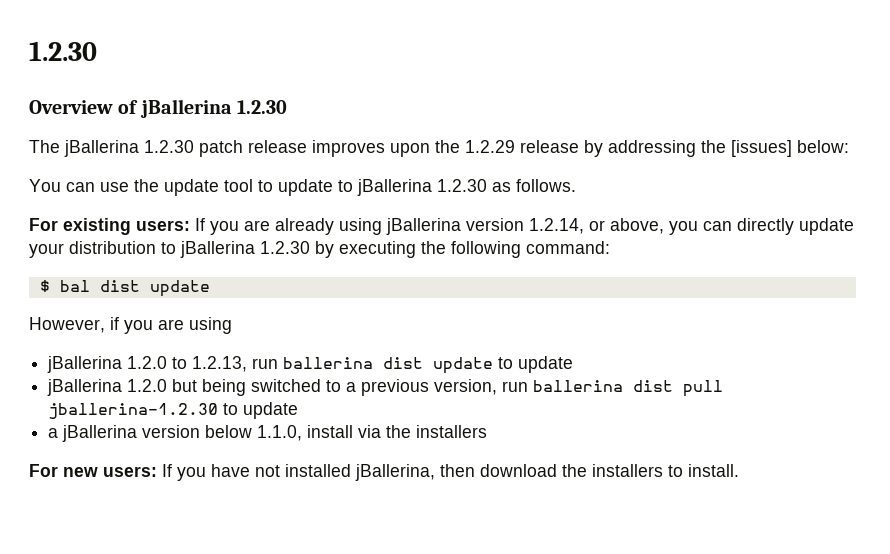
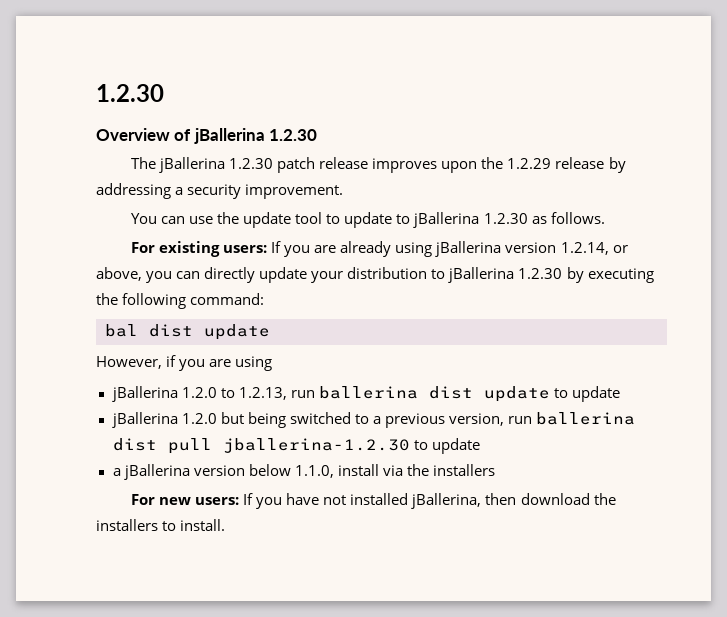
- The jBallerina 1.2.30 patch release improves upon the 1.2.29 release by addressing the [issues] below:
+ The jBallerina 1.2.30 patch release improves upon the 1.2.29 release by addressing a security improvement.
- $ bal dist update
+ bal dist update

